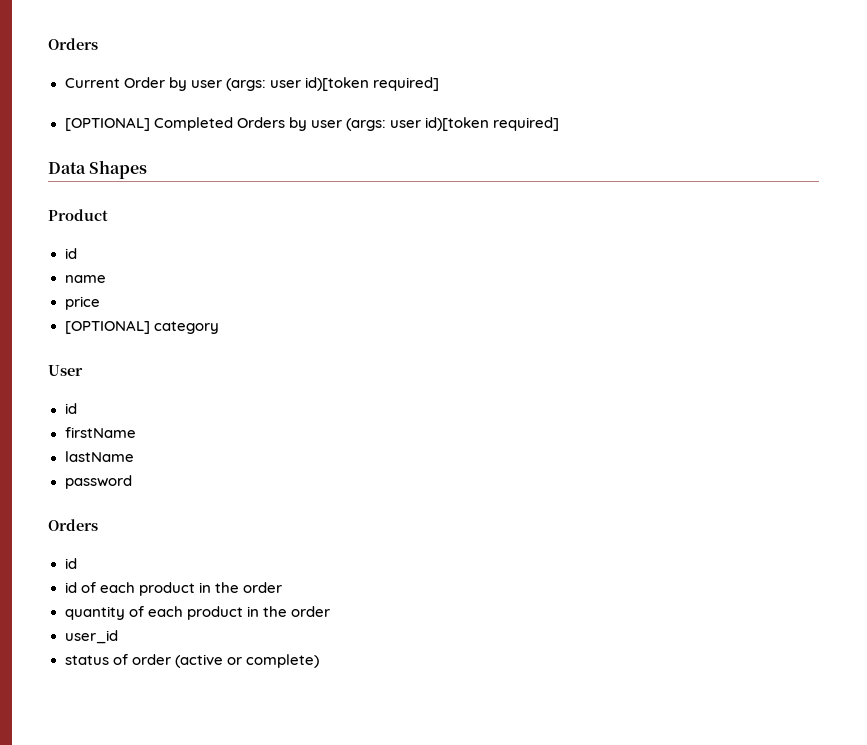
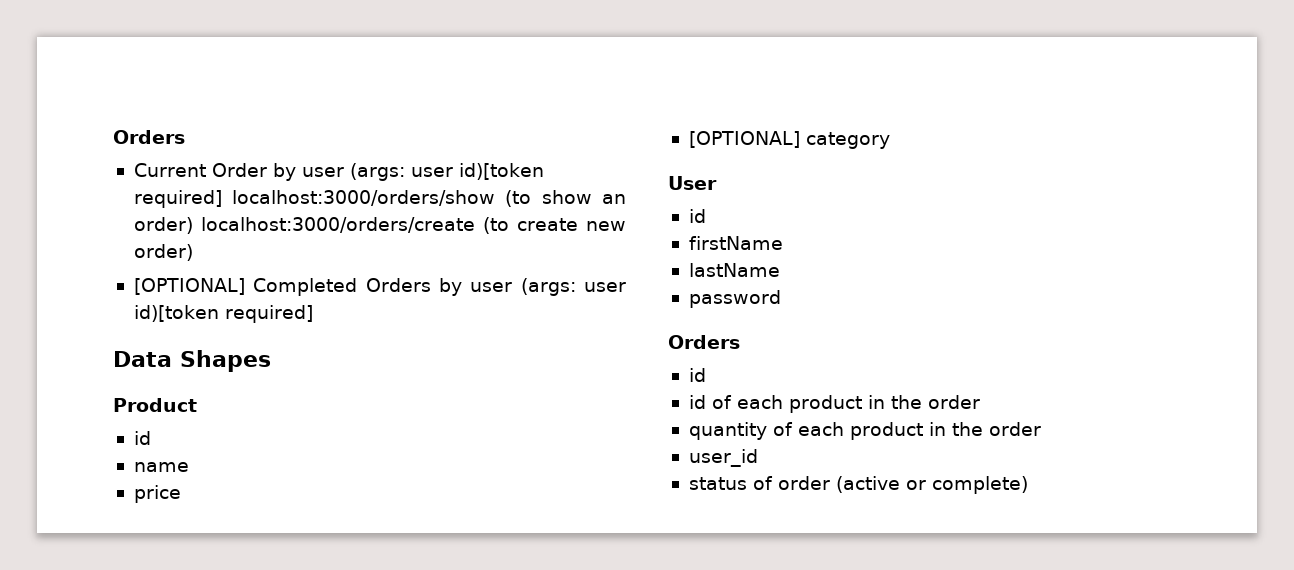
- Current Order by user (args: user id)[token required]
+ Current Order by user (args: user id)[token required] localhost:3000/orders/show (to show an order) localhost:3000/orders/create (to create new order)

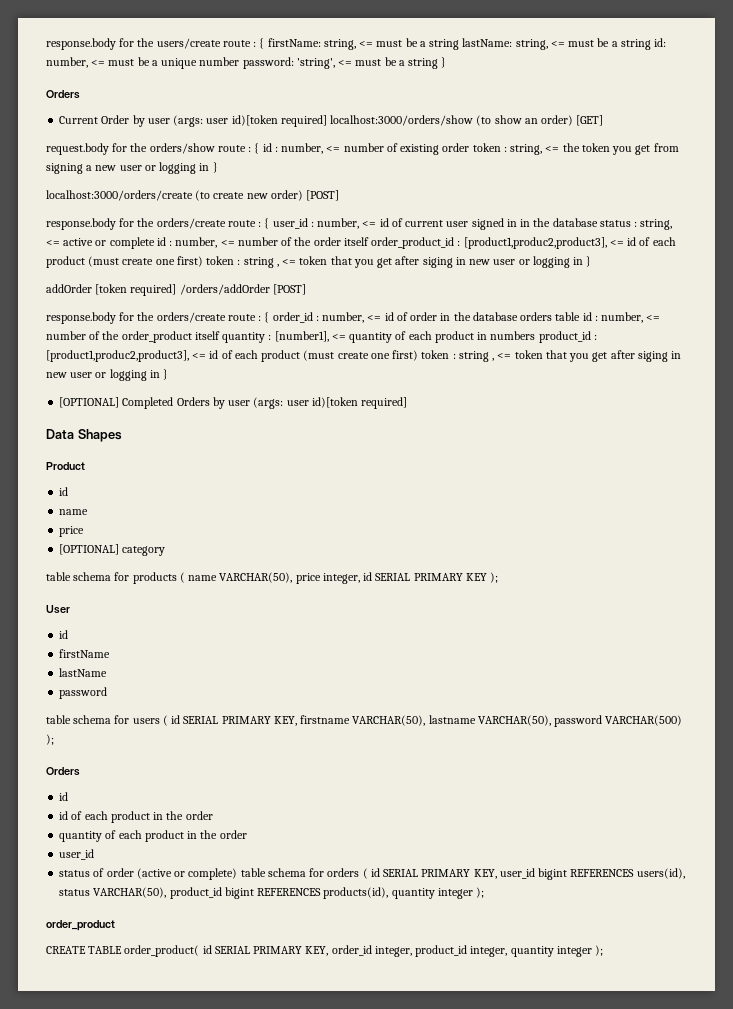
+ response.body for the users/create route : { firstName: string, <= must be a string lastName: string, <= must be a string id: number, <= must be a unique number password: 'string', <= must be a string }
- Current Order by user (args: user id)[token required] localhost:3000/orders/show (to show an order) localhost:3000/orders/create (to create new order)
+ Current Order by user (args: user id)[token required] localhost:3000/orders/show (to show an order) [GET]
+ request.body for the orders/show route : { id : number, <= number of existing order token : string, <= the token you get from signing a new user or logging in }
+ localhost:3000/orders/create (to create new order) [POST]
+ response.body for the orders/create route : { user_id : number, <= id of current user signed in in the database status : string, <= active or complete id : number, <= number of the order itself order_product_id : [product1,produc2,product3], <= id of each product (must create one first) token : string , <= token that you get after siging in new user or logging in }
+ addOrder [token required] /orders/addOrder [POST]
+ response.body for the orders/create route : { order_id : number, <= id of order in the database orders table id : number, <= number of the order_product itself quantity : [number1], <= quantity of each product in numbers product_id : [product1,produc2,product3], <= id of each product (must create one first) token : string , <= token that you get after siging in new user or logging in }
+ table schema for products ( name VARCHAR(50), price integer, id SERIAL PRIMARY KEY );
+ table schema for users ( id SERIAL PRIMARY KEY, firstname VARCHAR(50), lastname VARCHAR(50), password VARCHAR(500) );
- status of order (active or complete)
+ status of order (active or complete) table schema for orders ( id SERIAL PRIMARY KEY, user_id bigint REFERENCES users(id), status VARCHAR(50), product_id bigint REFERENCES products(id), quantity integer );
+ order_product
+ CREATE TABLE order_product( id SERIAL PRIMARY KEY, order_id integer, product_id integer, quantity integer );

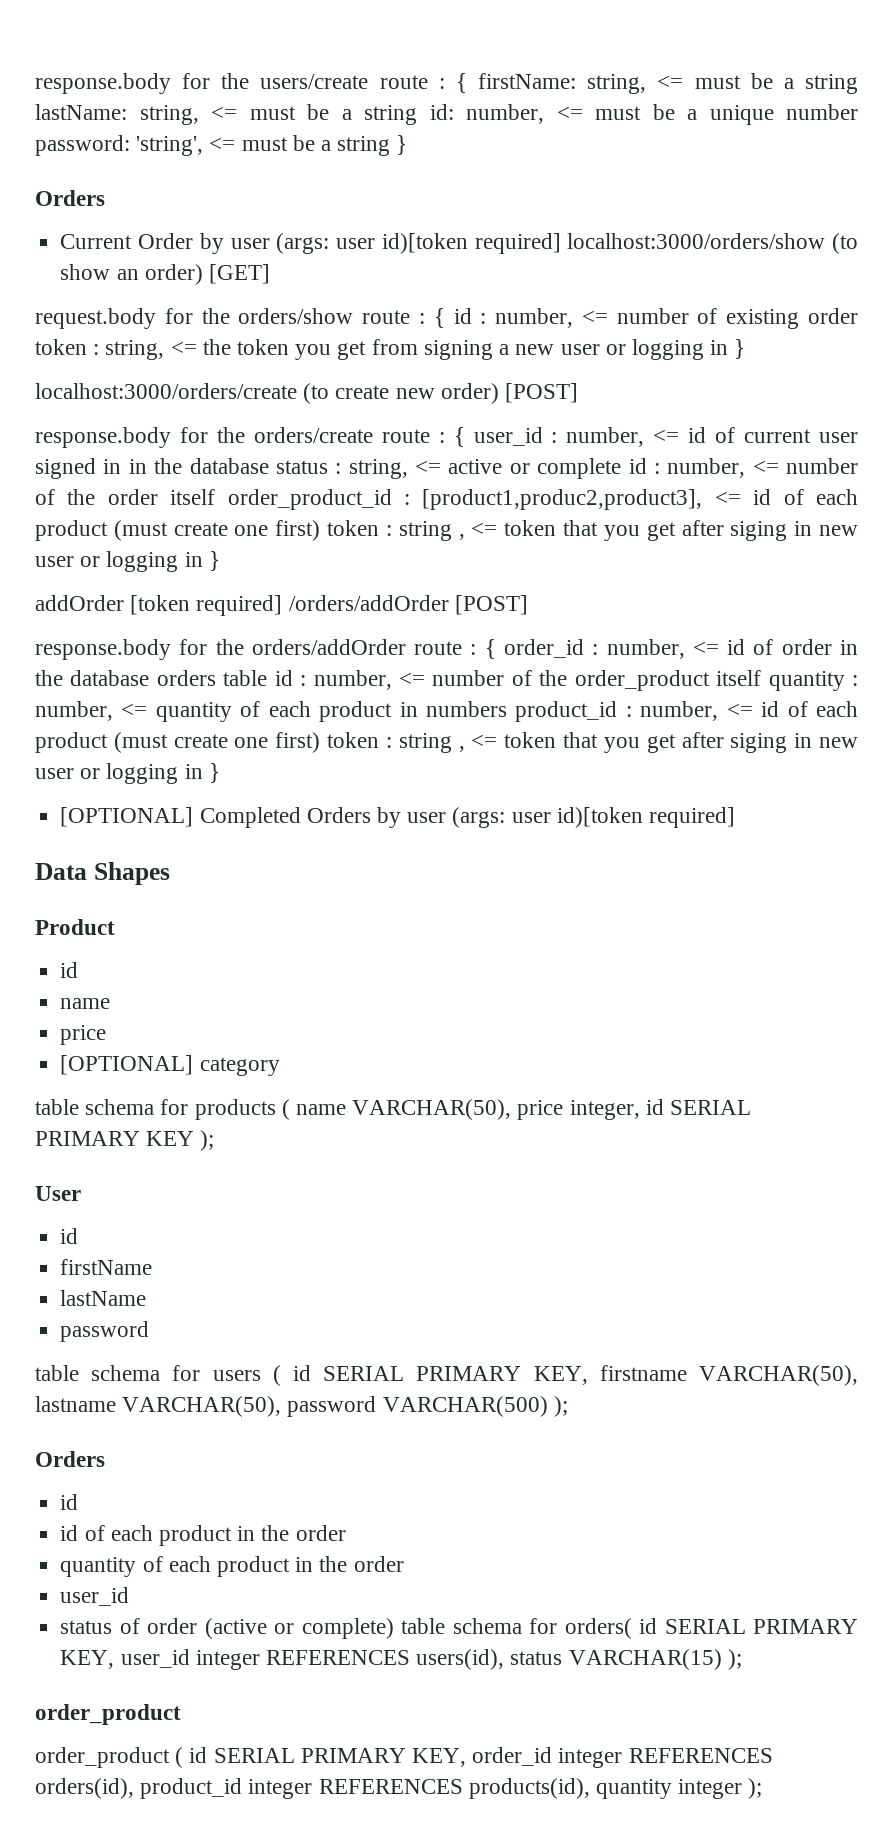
  addOrder [token required] /orders/addOrder [POST]
- response.body for the orders/create route :
+ response.body for the orders/addOrder route :
- [number1], <= quantity of each product in numbers product_id : [product1,produc2,product3], <= id of each product (must create one first) token :
+ number, <= quantity of each product in numbers product_id : number, <= id of each product (must create one first) token :
- status of order (active or complete) table schema for orders ( id SERIAL PRIMARY KEY, user_id bigint REFERENCES users(id), status VARCHAR(50), product_id bigint REFERENCES products(id), quantity integer );
+ status of order (active or complete) table schema for orders( id SERIAL PRIMARY KEY, user_id integer REFERENCES users(id), status VARCHAR(15) );
  order_product
- CREATE TABLE order_product( id SERIAL PRIMARY KEY, order_id integer, product_id integer, quantity integer );
+ order_product ( id SERIAL PRIMARY KEY, order_id integer REFERENCES orders(id), product_id integer REFERENCES products(id), quantity integer );

